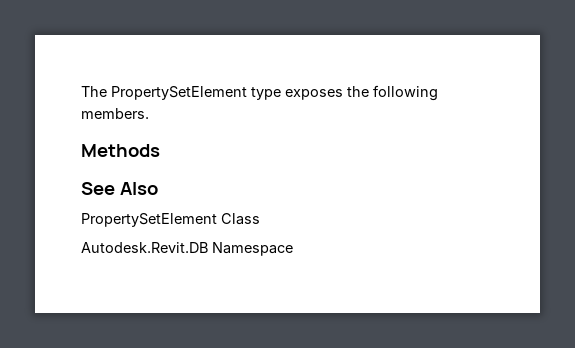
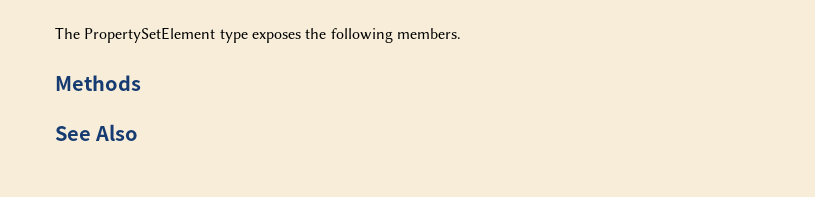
- PropertySetElement Class
- Autodesk.Revit.DB Namespace

